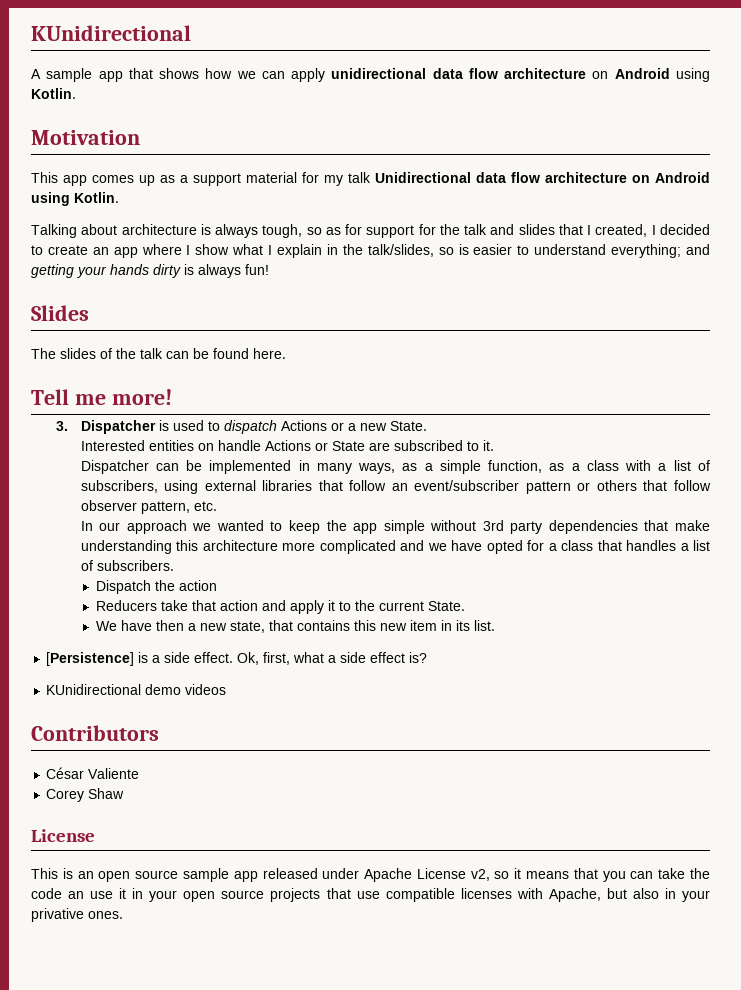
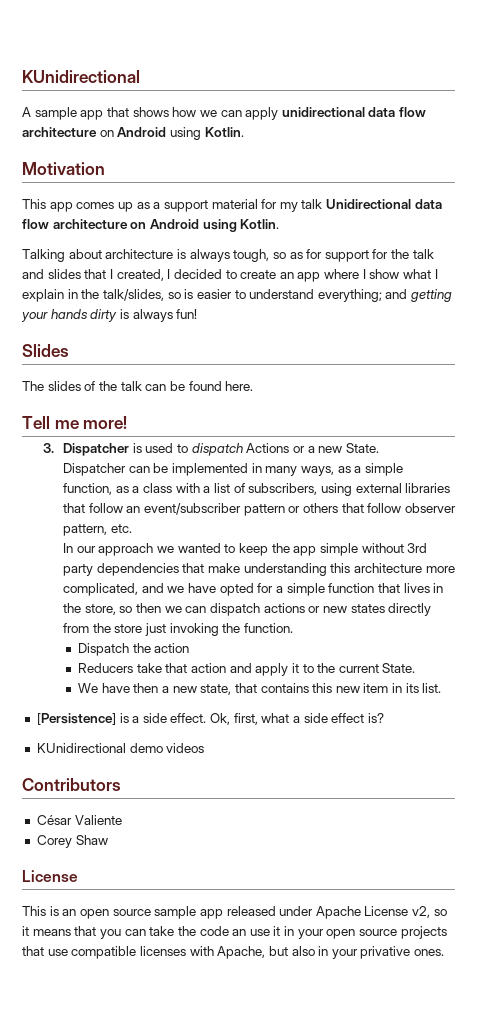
- Interested entities on handle Actions or State are subscribed to it.
- In our approach we wanted to keep the app simple without 3rd party dependencies that make understanding this architecture more complicated and we have opted for a class that handles a list of subscribers.
+ In our approach we wanted to keep the app simple without 3rd party dependencies that make understanding this architecture more complicated, and we have opted for a simple function that lives in the store, so then we can dispatch actions or new states directly from the store just invoking the function.

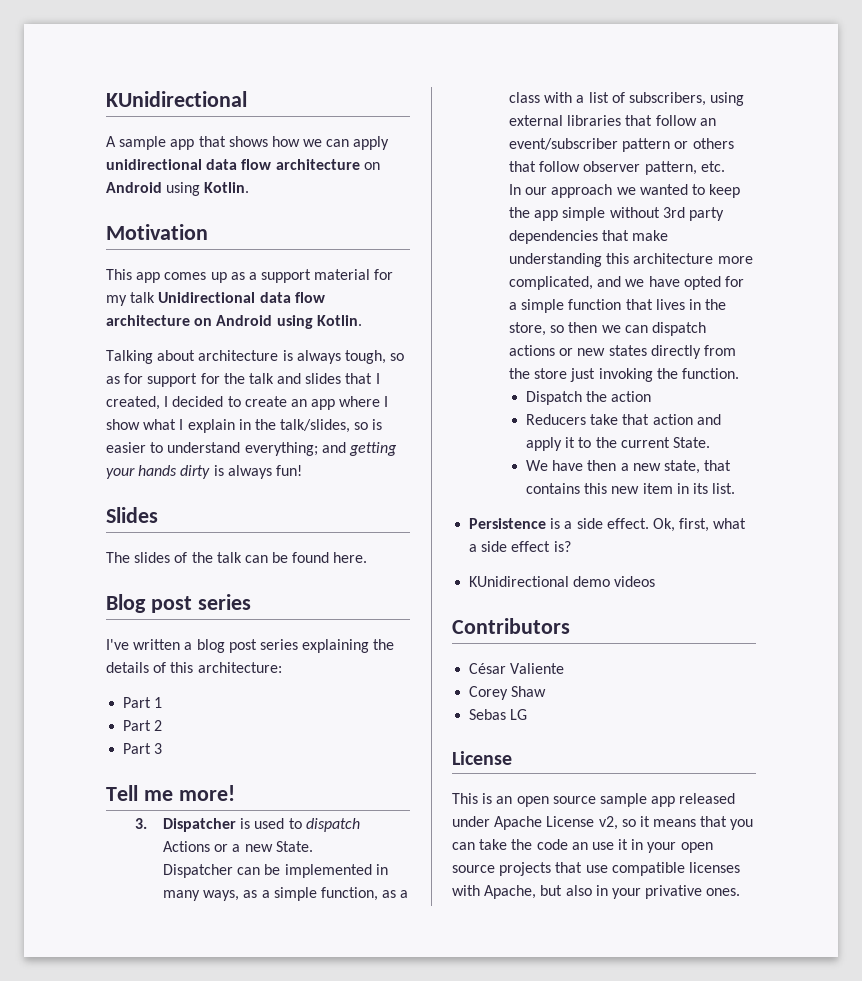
+ Blog post series
+ I've written a blog post series explaining the details of this architecture:
+ Part 1
+ Part 2
+ Part 3
- [Persistence] is a side effect.
+ Persistence is a side effect.
+ Sebas LG

